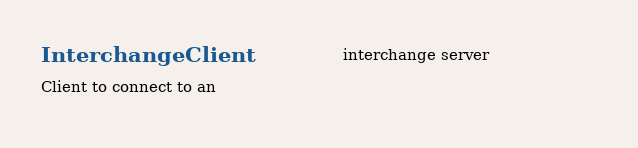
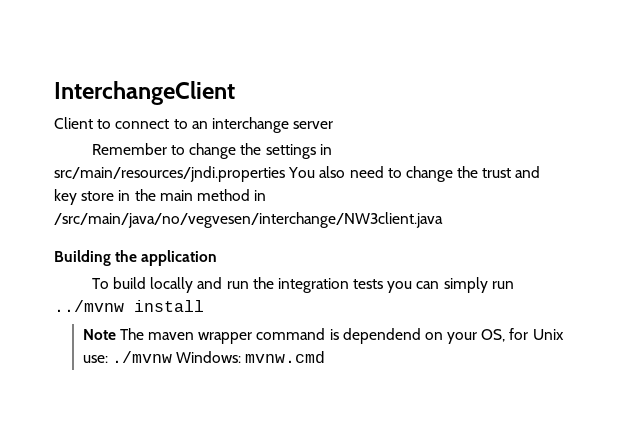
+ Remember to change the settings in src/main/resources/jndi.properties You also need to change the trust and key store in the main method in /src/main/java/no/vegvesen/interchange/NW3client.java
+ Building the application
+ To build locally and run the integration tests you can simply run ../mvnw install
+ Note The maven wrapper command is dependend on your OS, for Unix use: ./mvnw Windows: mvnw.cmd

